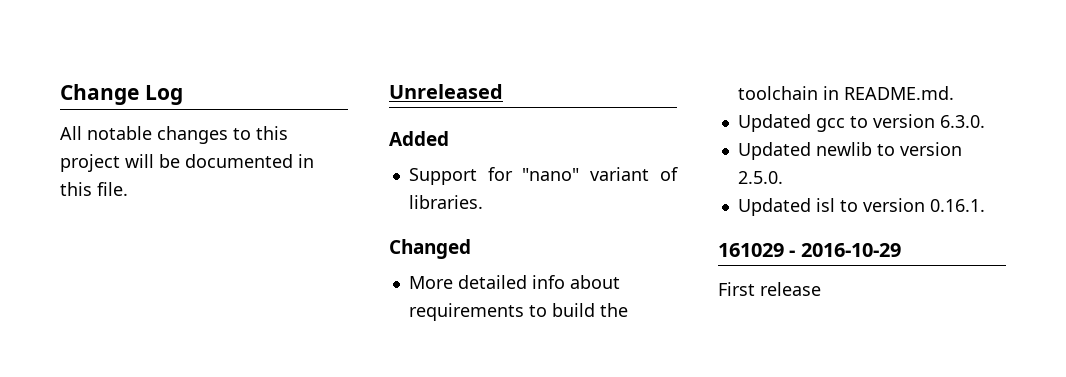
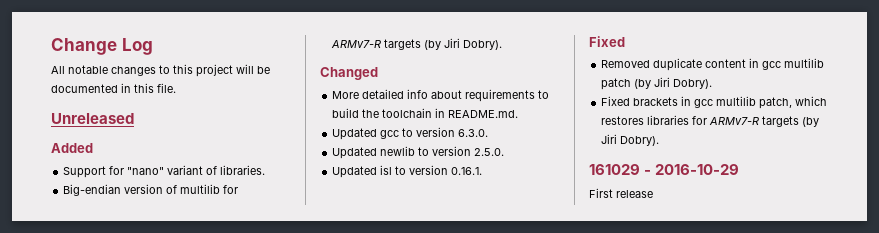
+ Big-endian version of multilib for ARMv7-R targets (by Jiri Dobry).
  Updated isl to version 0.16.1.
+ Fixed
+ Removed duplicate content in gcc multilib patch (by Jiri Dobry).
+ Fixed brackets in gcc multilib patch, which restores libraries for ARMv7-R targets (by Jiri Dobry).

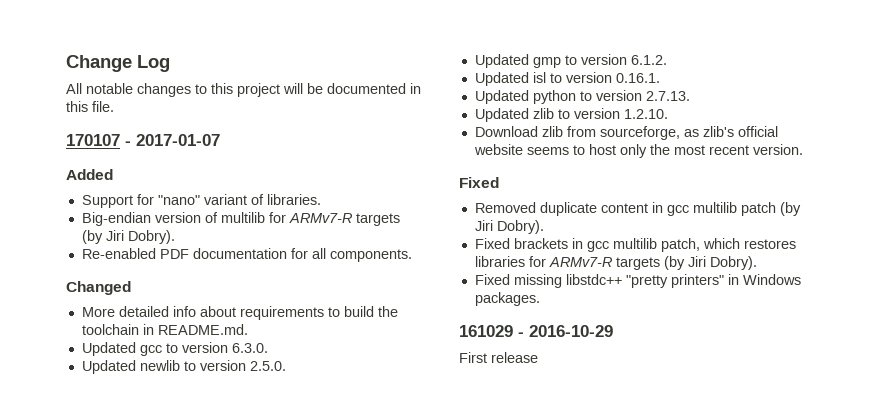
- Unreleased
+ 170107 - 2017-01-07
+ Re-enabled PDF documentation for all components.
+ Updated gmp to version 6.1.2.
+ Updated python to version 2.7.13.
+ Updated zlib to version 1.2.10.
+ Download zlib from sourceforge, as zlib's official website seems to host only the most recent version.
+ Fixed missing libstdc++ "pretty printers" in Windows packages.

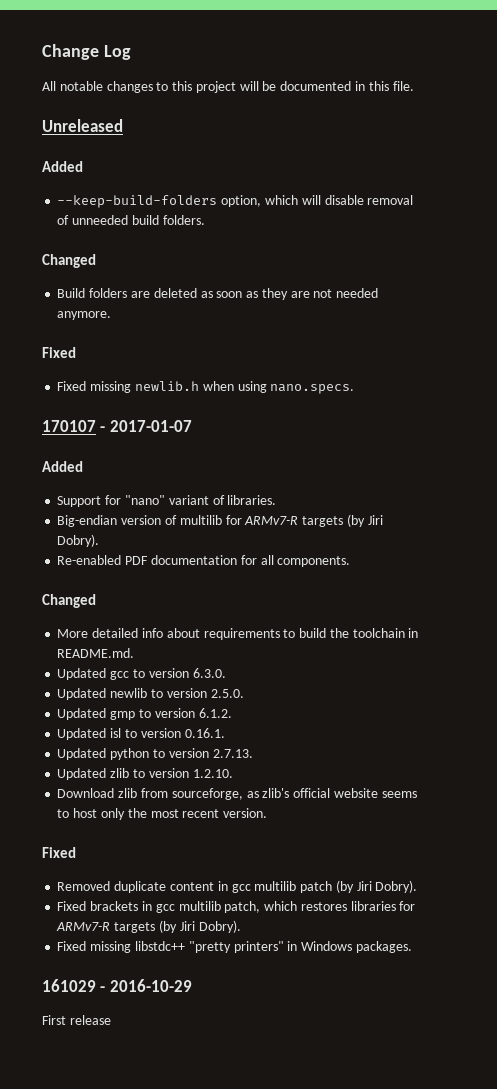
+ Unreleased
+ Added
+ --keep-build-folders option, which will disable removal of unneeded build folders.
+ Changed
+ Build folders are deleted as soon as they are not needed anymore.
+ Fixed
+ Fixed missing newlib.h when using nano.specs.

